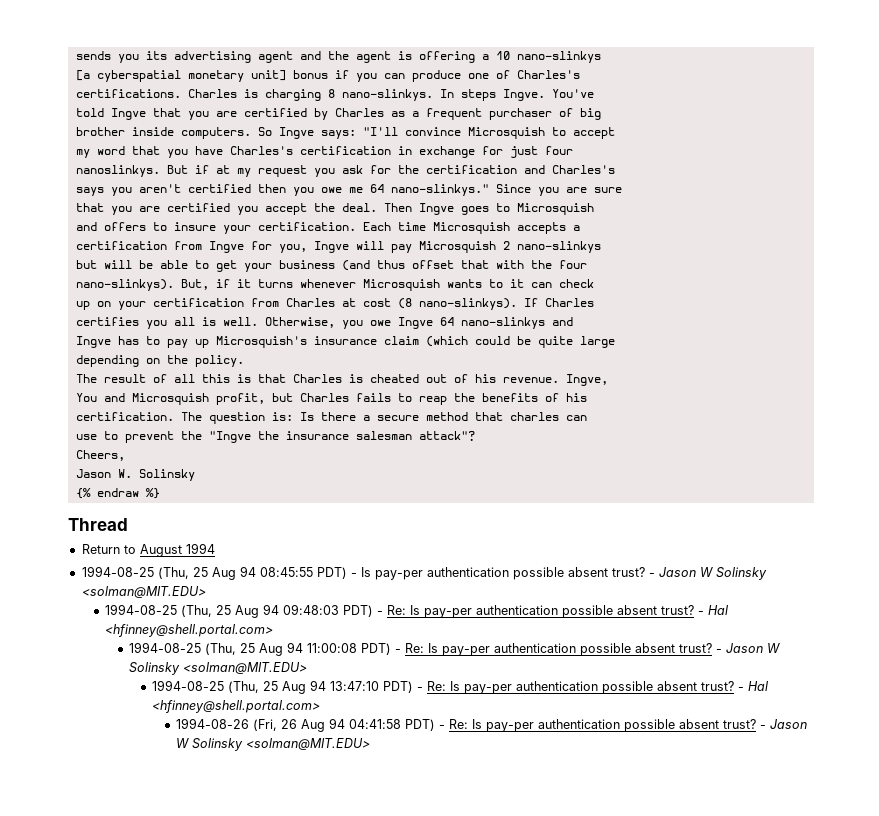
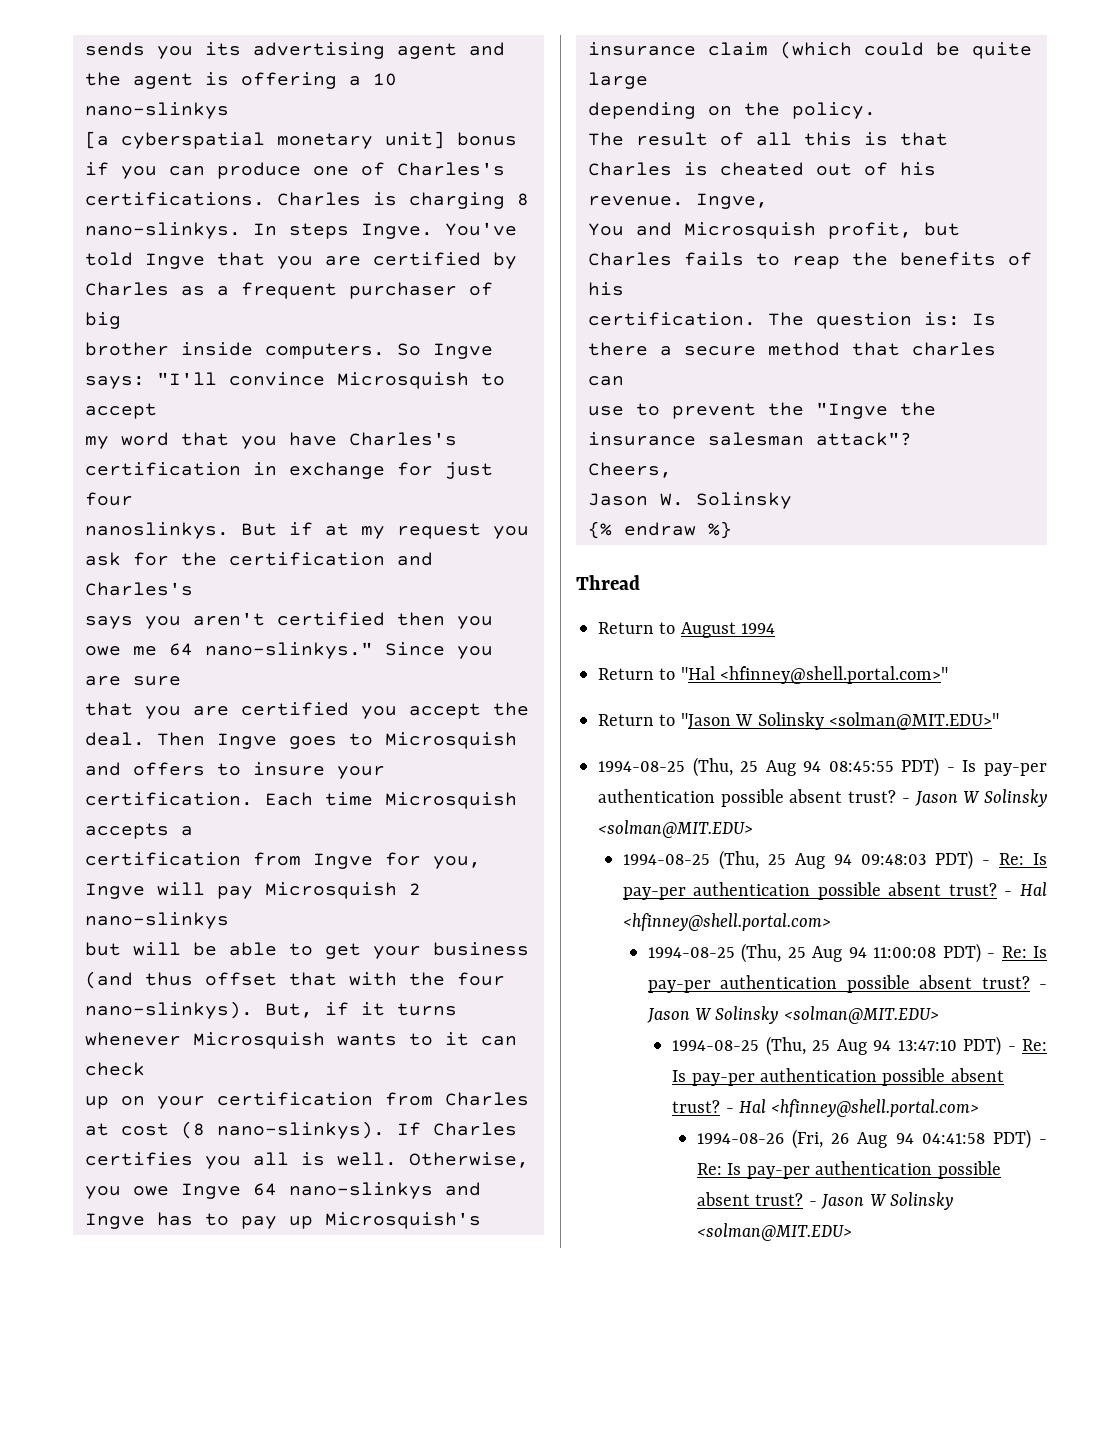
+ Return to "Hal <hfinney@shell.portal.com>"
+ Return to "Jason W Solinsky <solman@MIT.EDU>"

